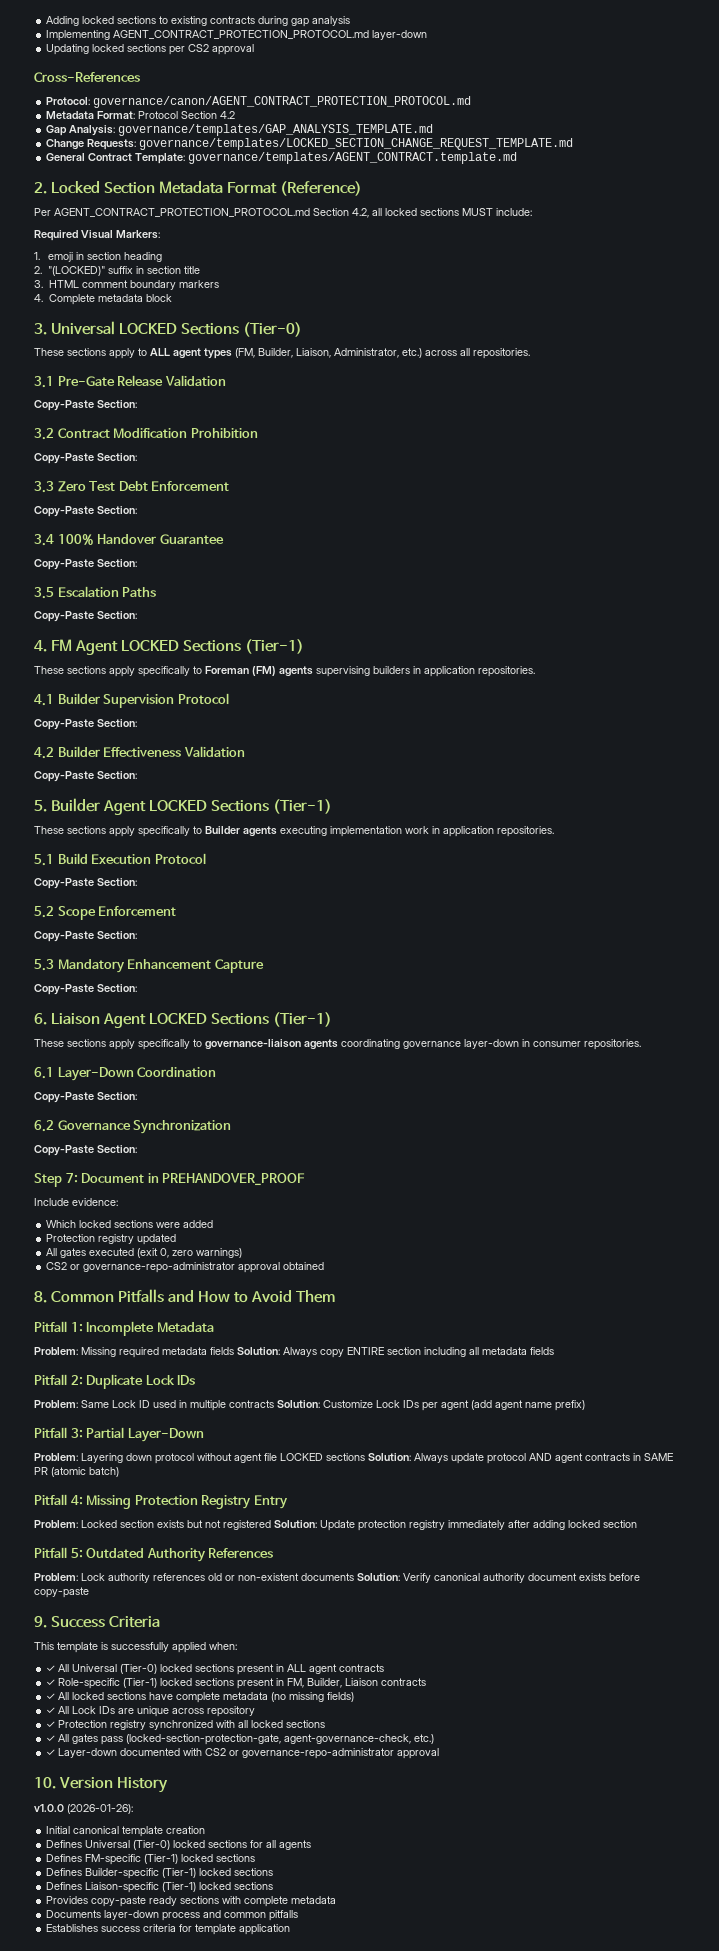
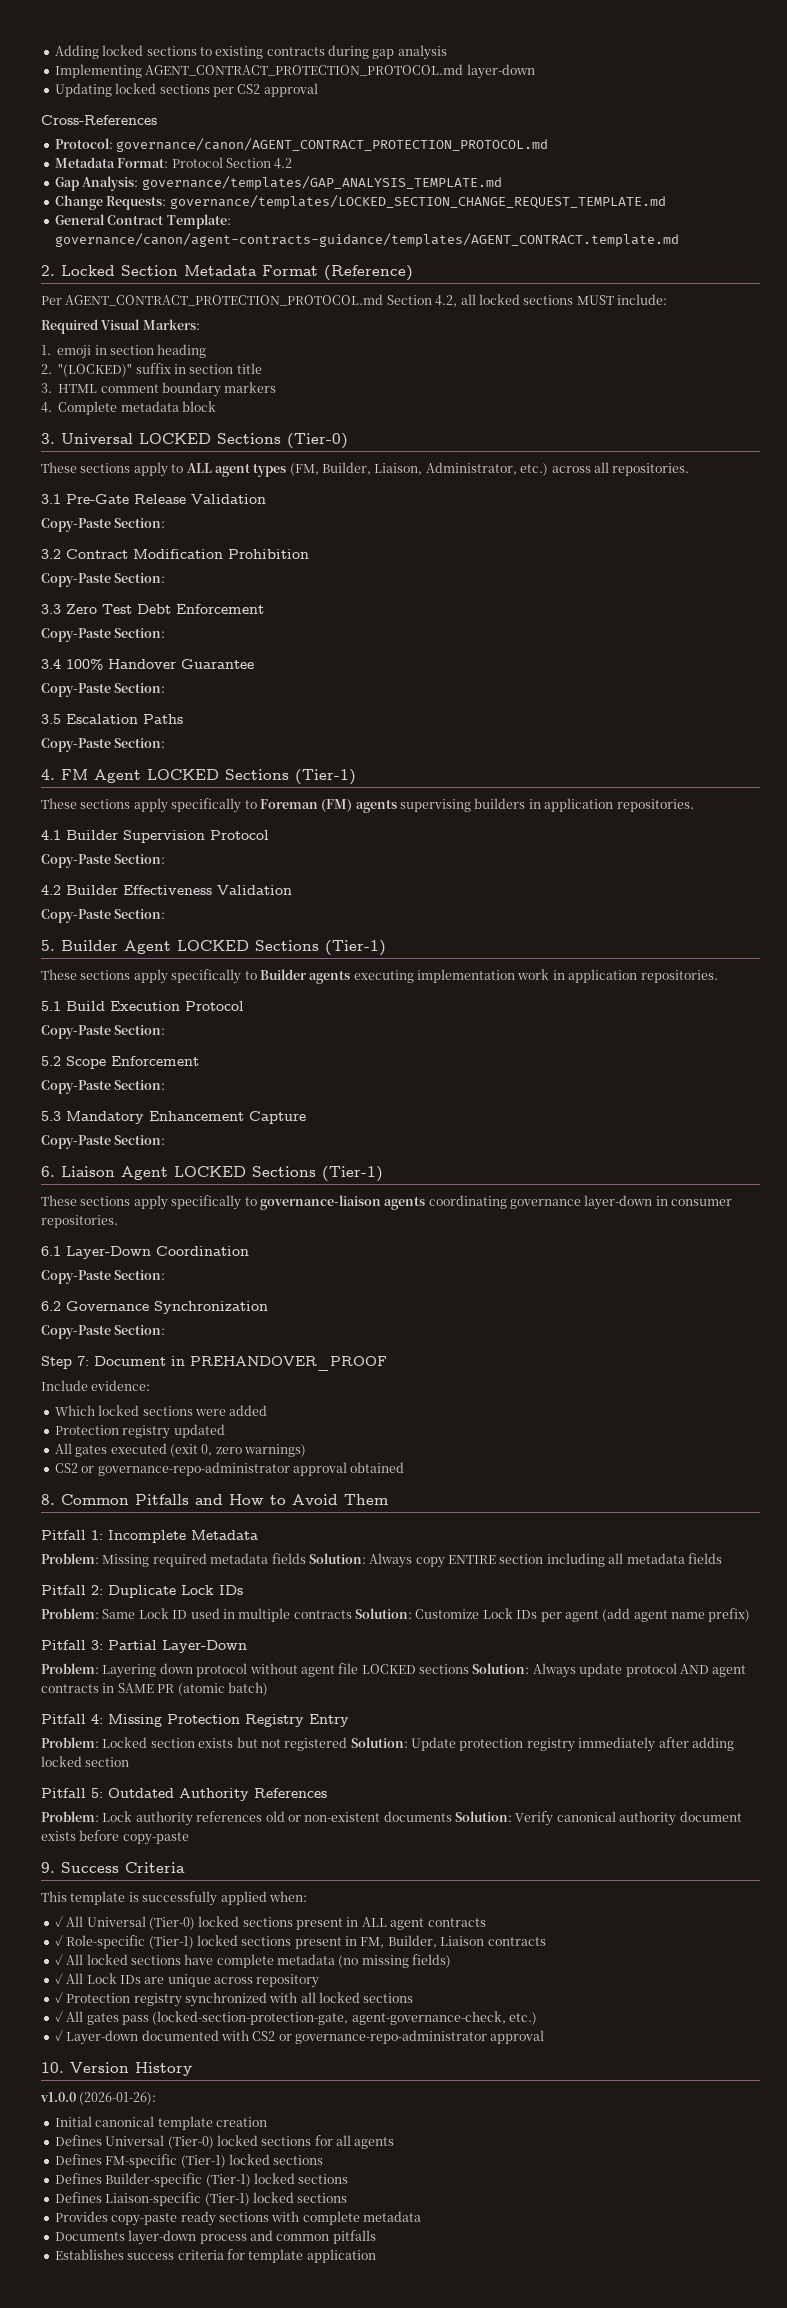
- General Contract Template: governance/templates/AGENT_CONTRACT.template.md
+ General Contract Template: governance/canon/agent-contracts-guidance/templates/AGENT_CONTRACT.template.md

